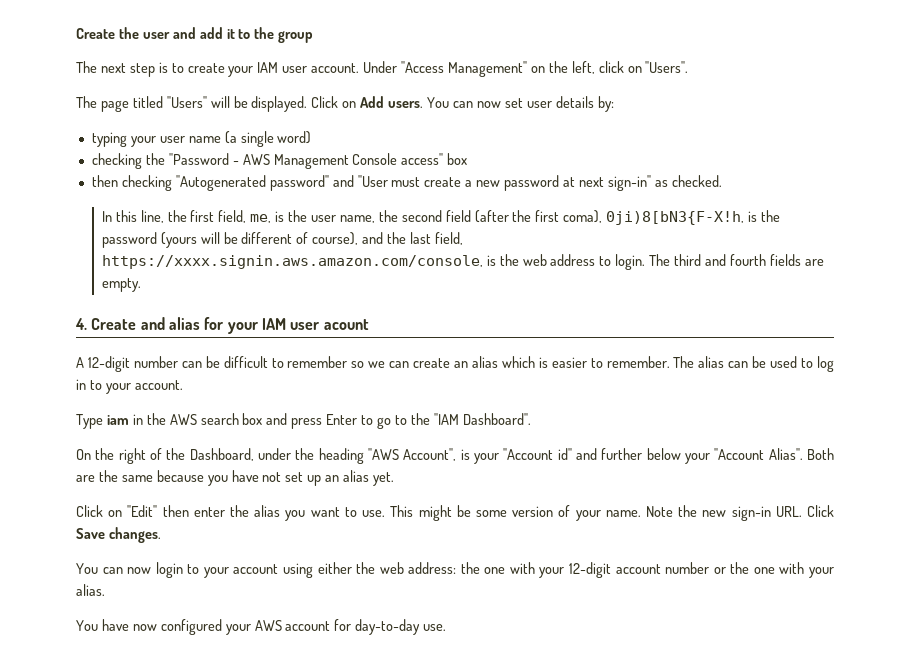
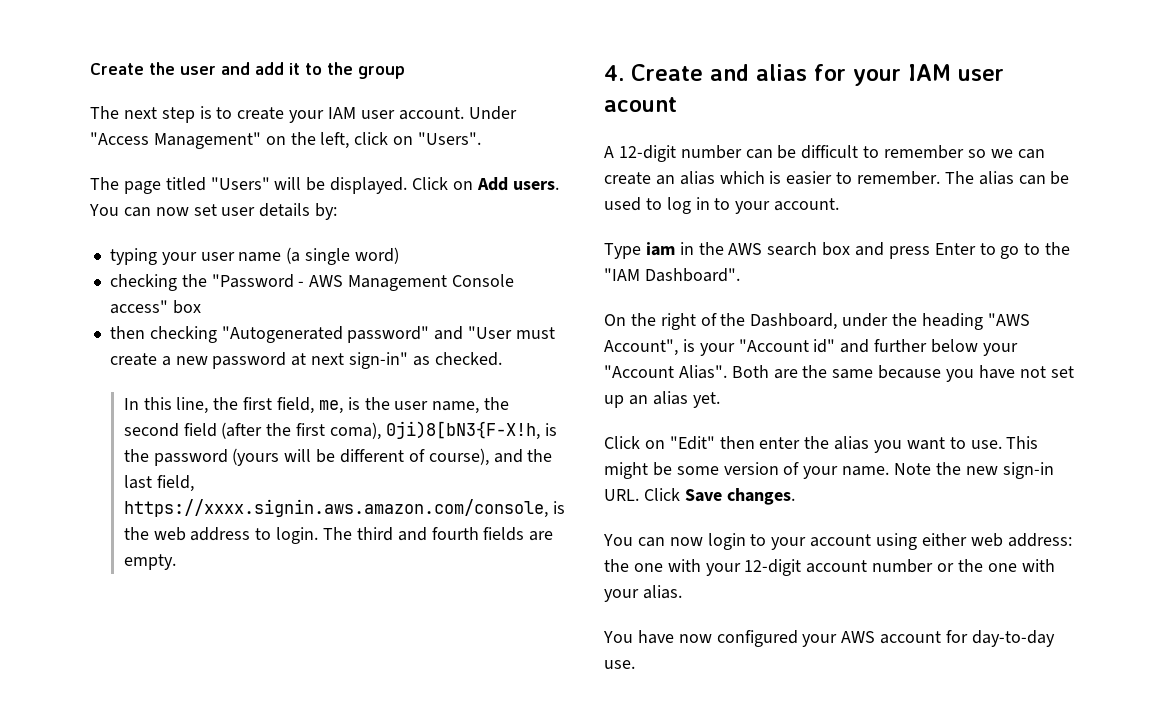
- You can now login to your account using either the web address: the one with your 12-digit account number or the one with your alias.
+ You can now login to your account using either web address: the one with your 12-digit account number or the one with your alias.

